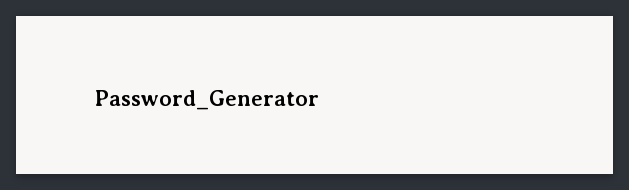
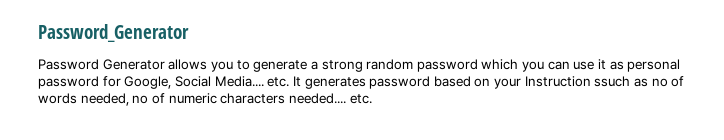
+ Password Generator allows you to generate a strong random password which you can use it as personal password for Google, Social Media.... etc. It generates password based on your Instruction ssuch as no of words needed, no of numeric characters needed.... etc.

